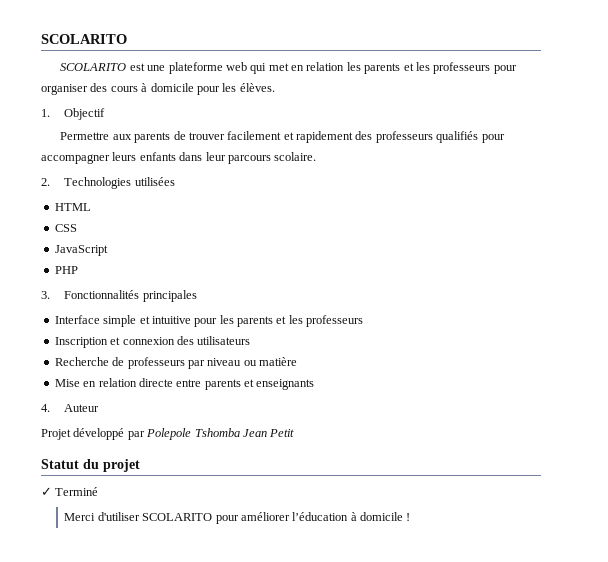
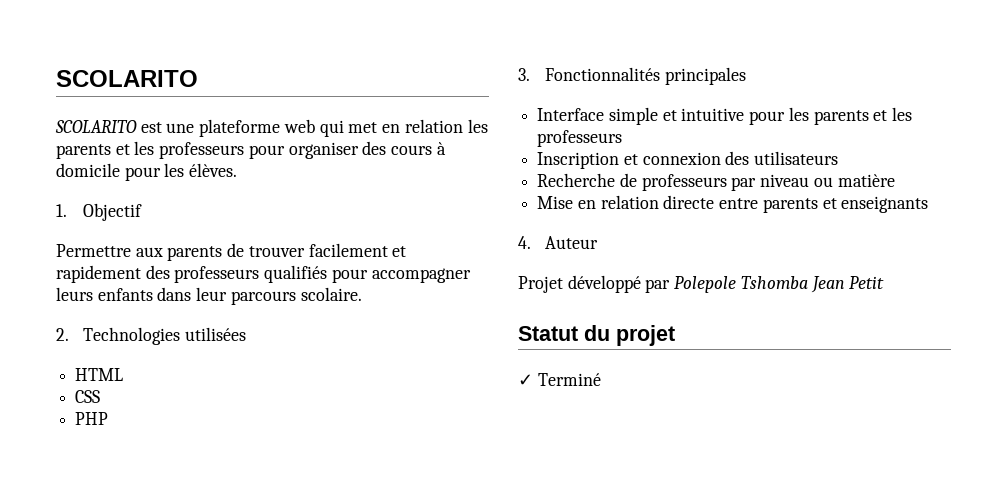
- JavaScript
- Merci d'utiliser SCOLARITO pour améliorer l’éducation à domicile !

